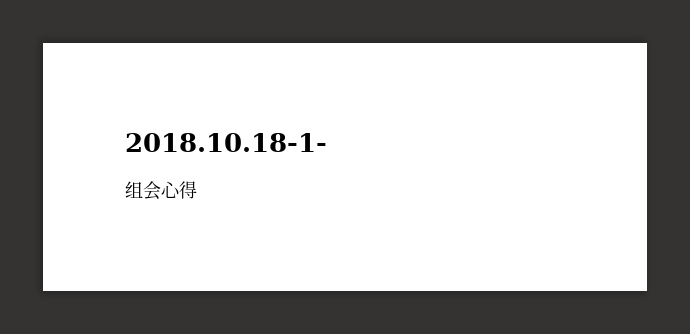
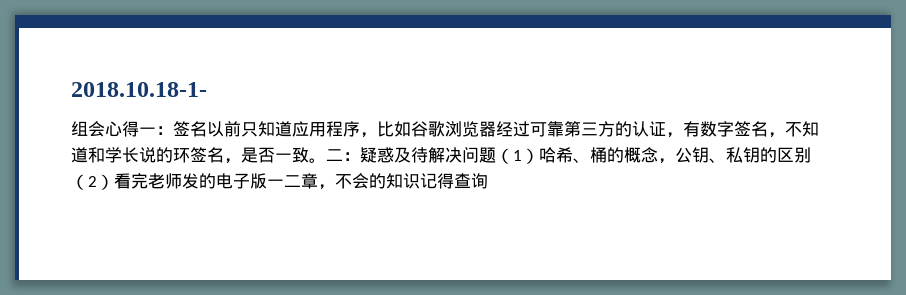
- 组会心得
+ 组会心得一：签名以前只知道应用程序，比如谷歌浏览器经过可靠第三方的认证，有数字签名，不知道和学长说的环签名，是否一致。二：疑惑及待解决问题（1）哈希、桶的概念，公钥、私钥的区别（2）看完老师发的电子版一二章，不会的知识记得查询

